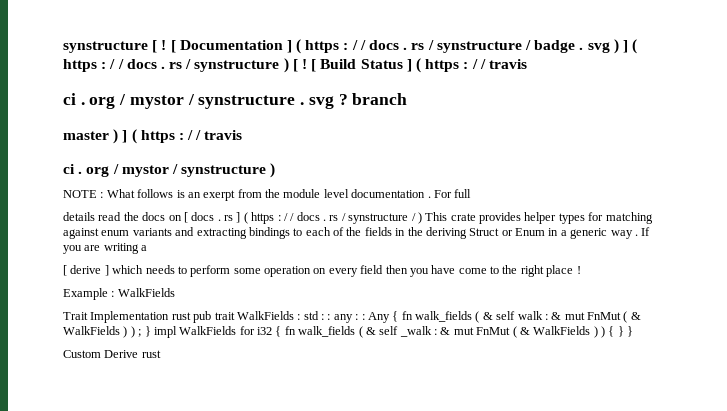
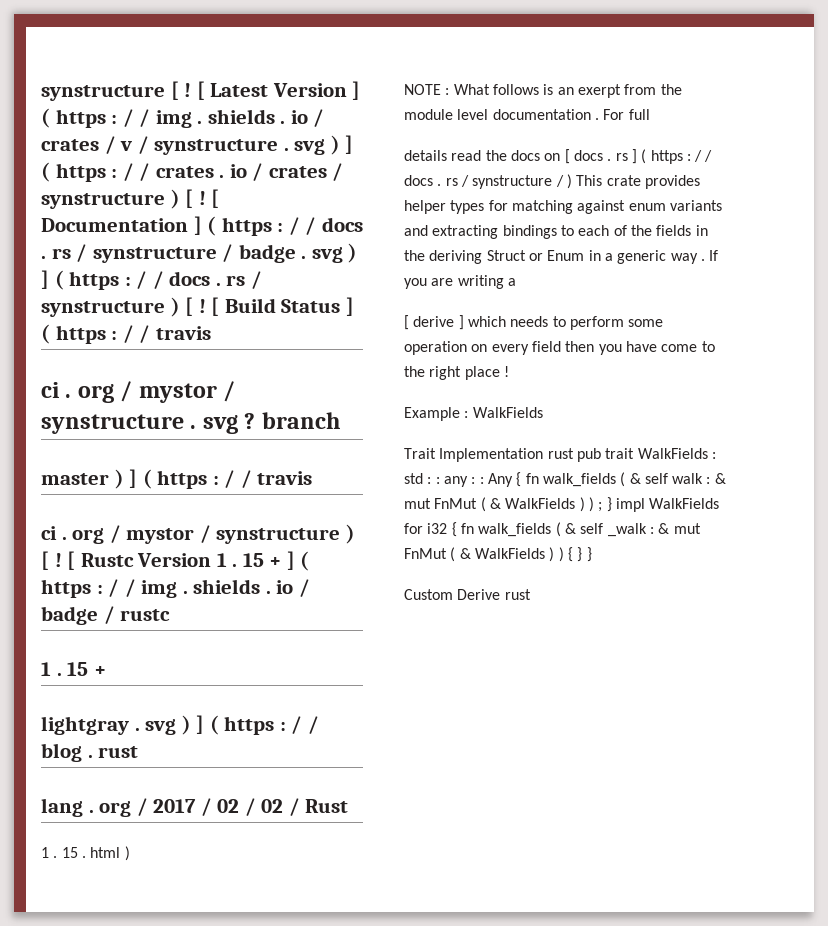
- [ Documentation ] ( https : / / docs . rs / synstructure / badge . svg ) ] ( https : / / docs . rs / synstructure ) [ !
+ [ Latest Version ] ( https : / / img . shields . io / crates / v / synstructure . svg ) ] ( https : / / crates . io / crates / synstructure ) [ ! [ Documentation ] ( https : / / docs . rs / synstructure / badge . svg ) ] ( https : / / docs . rs / synstructure ) [ !
- ci . org / mystor / synstructure )
+ ci . org / mystor / synstructure ) [ ! [ Rustc Version 1 . 15 + ] ( https : / / img . shields . io / badge / rustc
+ 1 . 15 +
+ lightgray . svg ) ] ( https : / / blog . rust
+ lang . org / 2017 / 02 / 02 / Rust
+ 1 . 15 . html )

